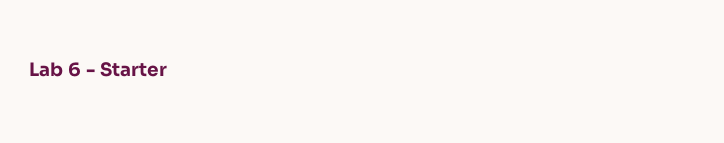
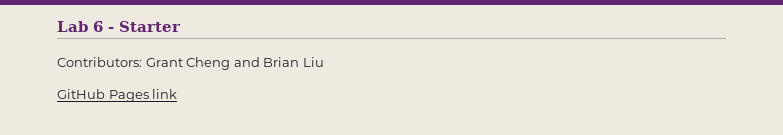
+ Contributors: Grant Cheng and Brian Liu
+ GitHub Pages link

